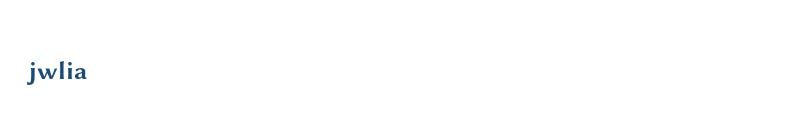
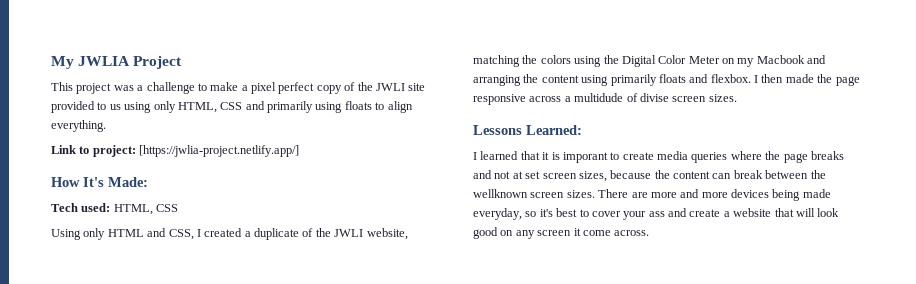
- jwlia
+ My JWLIA Project
+ This project was a challenge to make a pixel perfect copy of the JWLI site provided to us using only HTML, CSS and primarily using floats to align everything.
+ Link to project: [https://jwlia-project.netlify.app/]
+ How It's Made:
+ Tech used: HTML, CSS
+ Using only HTML and CSS, I created a duplicate of the JWLI website, matching the colors using the Digital Color Meter on my Macbook and arranging the content using primarily floats and flexbox. I then made the page responsive across a multidude of divise screen sizes.
+ Lessons Learned:
+ I learned that it is imporant to create media queries where the page breaks and not at set screen sizes, because the content can break between the wellknown screen sizes. There are more and more devices being made everyday, so it's best to cover your ass and create a website that will look good on any screen it come across.

